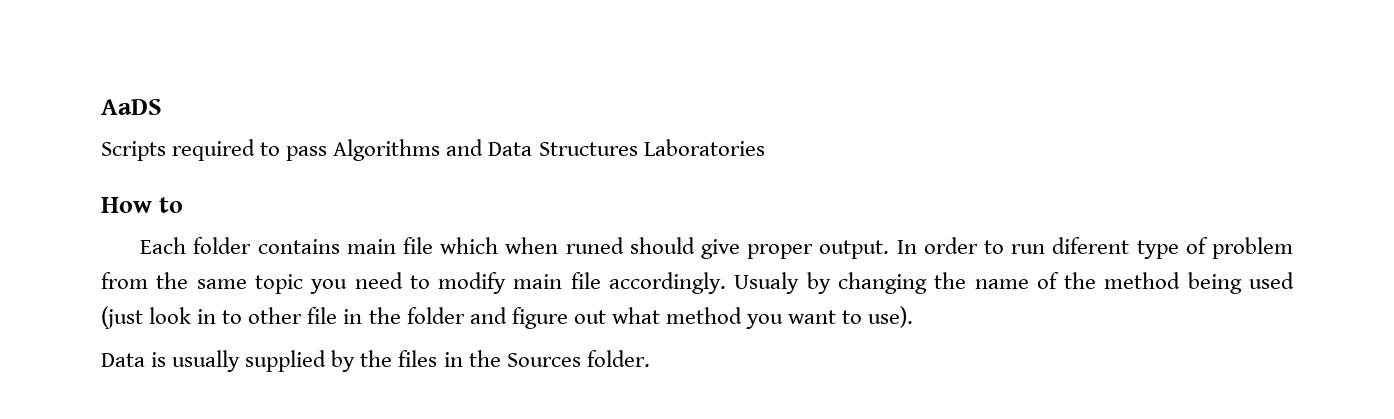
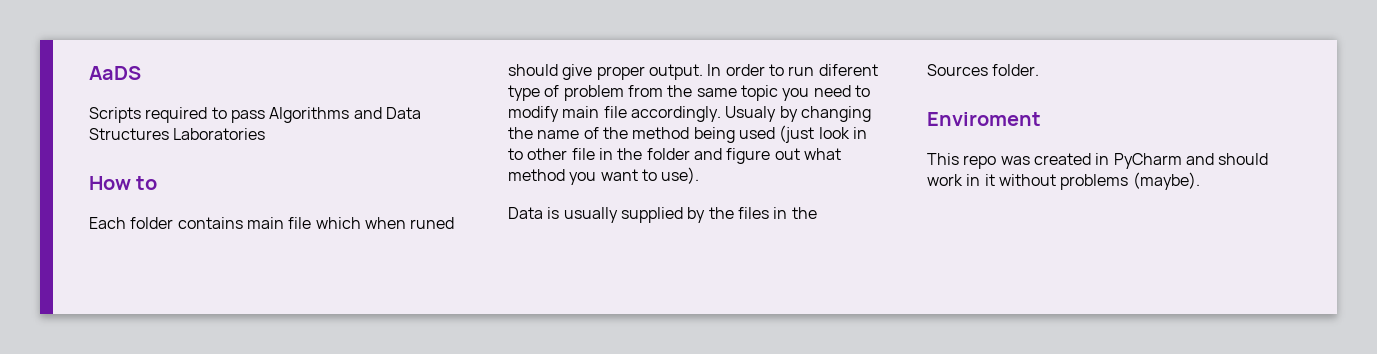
+ Enviroment
+ This repo was created in PyCharm and should work in it without problems (maybe).

